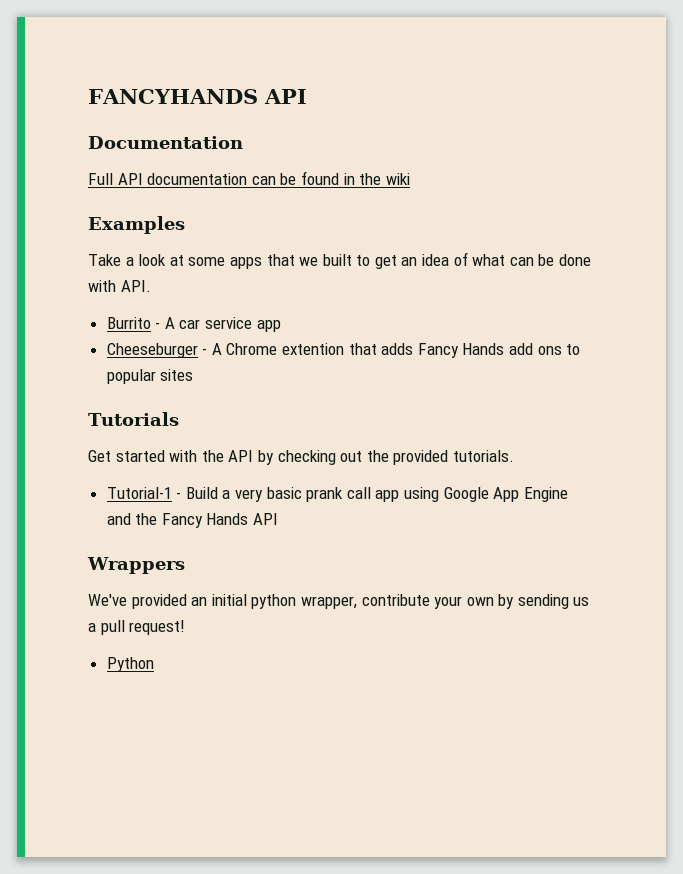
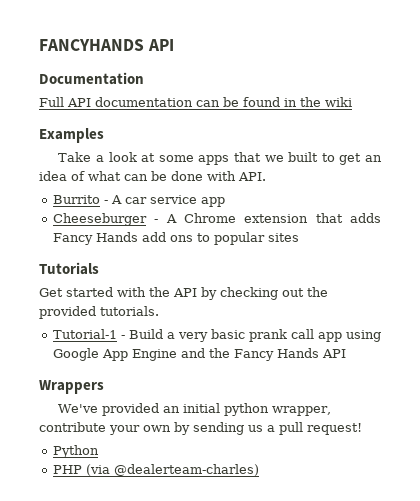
- Cheeseburger - A Chrome extention that adds Fancy Hands add ons to popular sites
+ Cheeseburger - A Chrome extension that adds Fancy Hands add ons to popular sites
+ PHP (via @dealerteam-charles)

